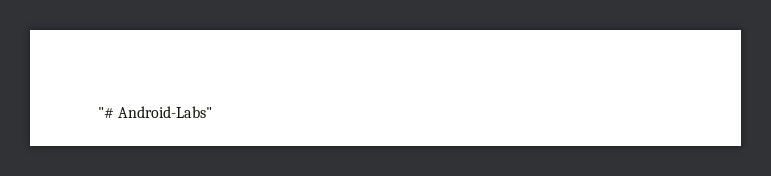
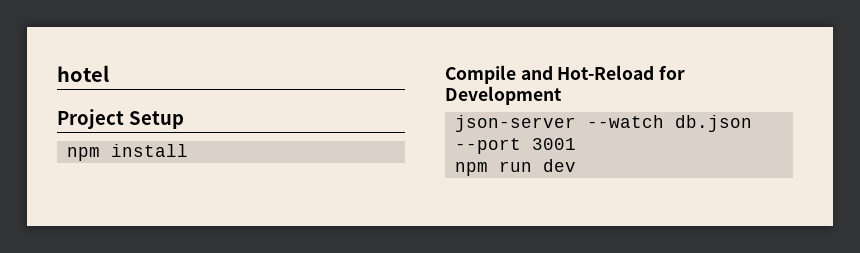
- "# Android-Labs"
+ hotel
+ Project Setup
+ npm install
+ Compile and Hot-Reload for Development
+ json-server --watch db.json --port 3001
+ npm run dev

